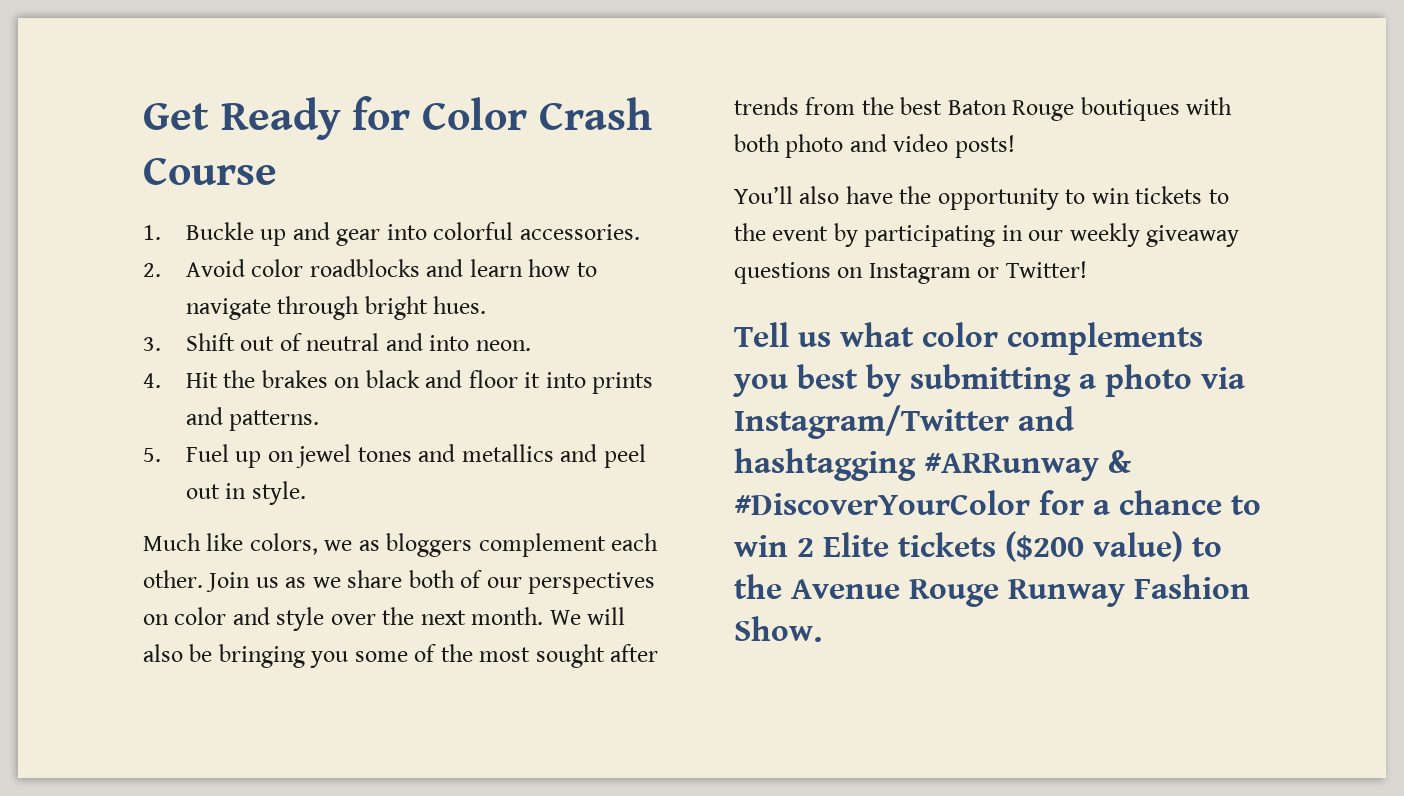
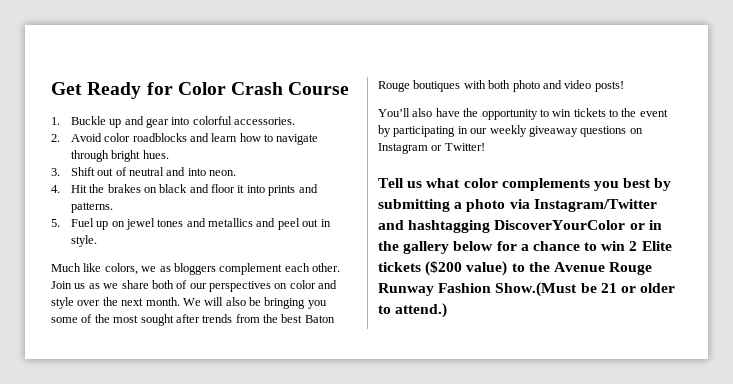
- Tell us what color complements you best by submitting a photo via Instagram/Twitter and hashtagging #ARRunway & #DiscoverYourColor for a chance to win 2 Elite tickets ($200 value) to the Avenue Rouge Runway Fashion Show.
+ Tell us what color complements you best by submitting a photo via Instagram/Twitter and hashtagging DiscoverYourColor or in the gallery below for a chance to win 2 Elite tickets ($200 value) to the Avenue Rouge Runway Fashion Show.(Must be 21 or older to attend.)

